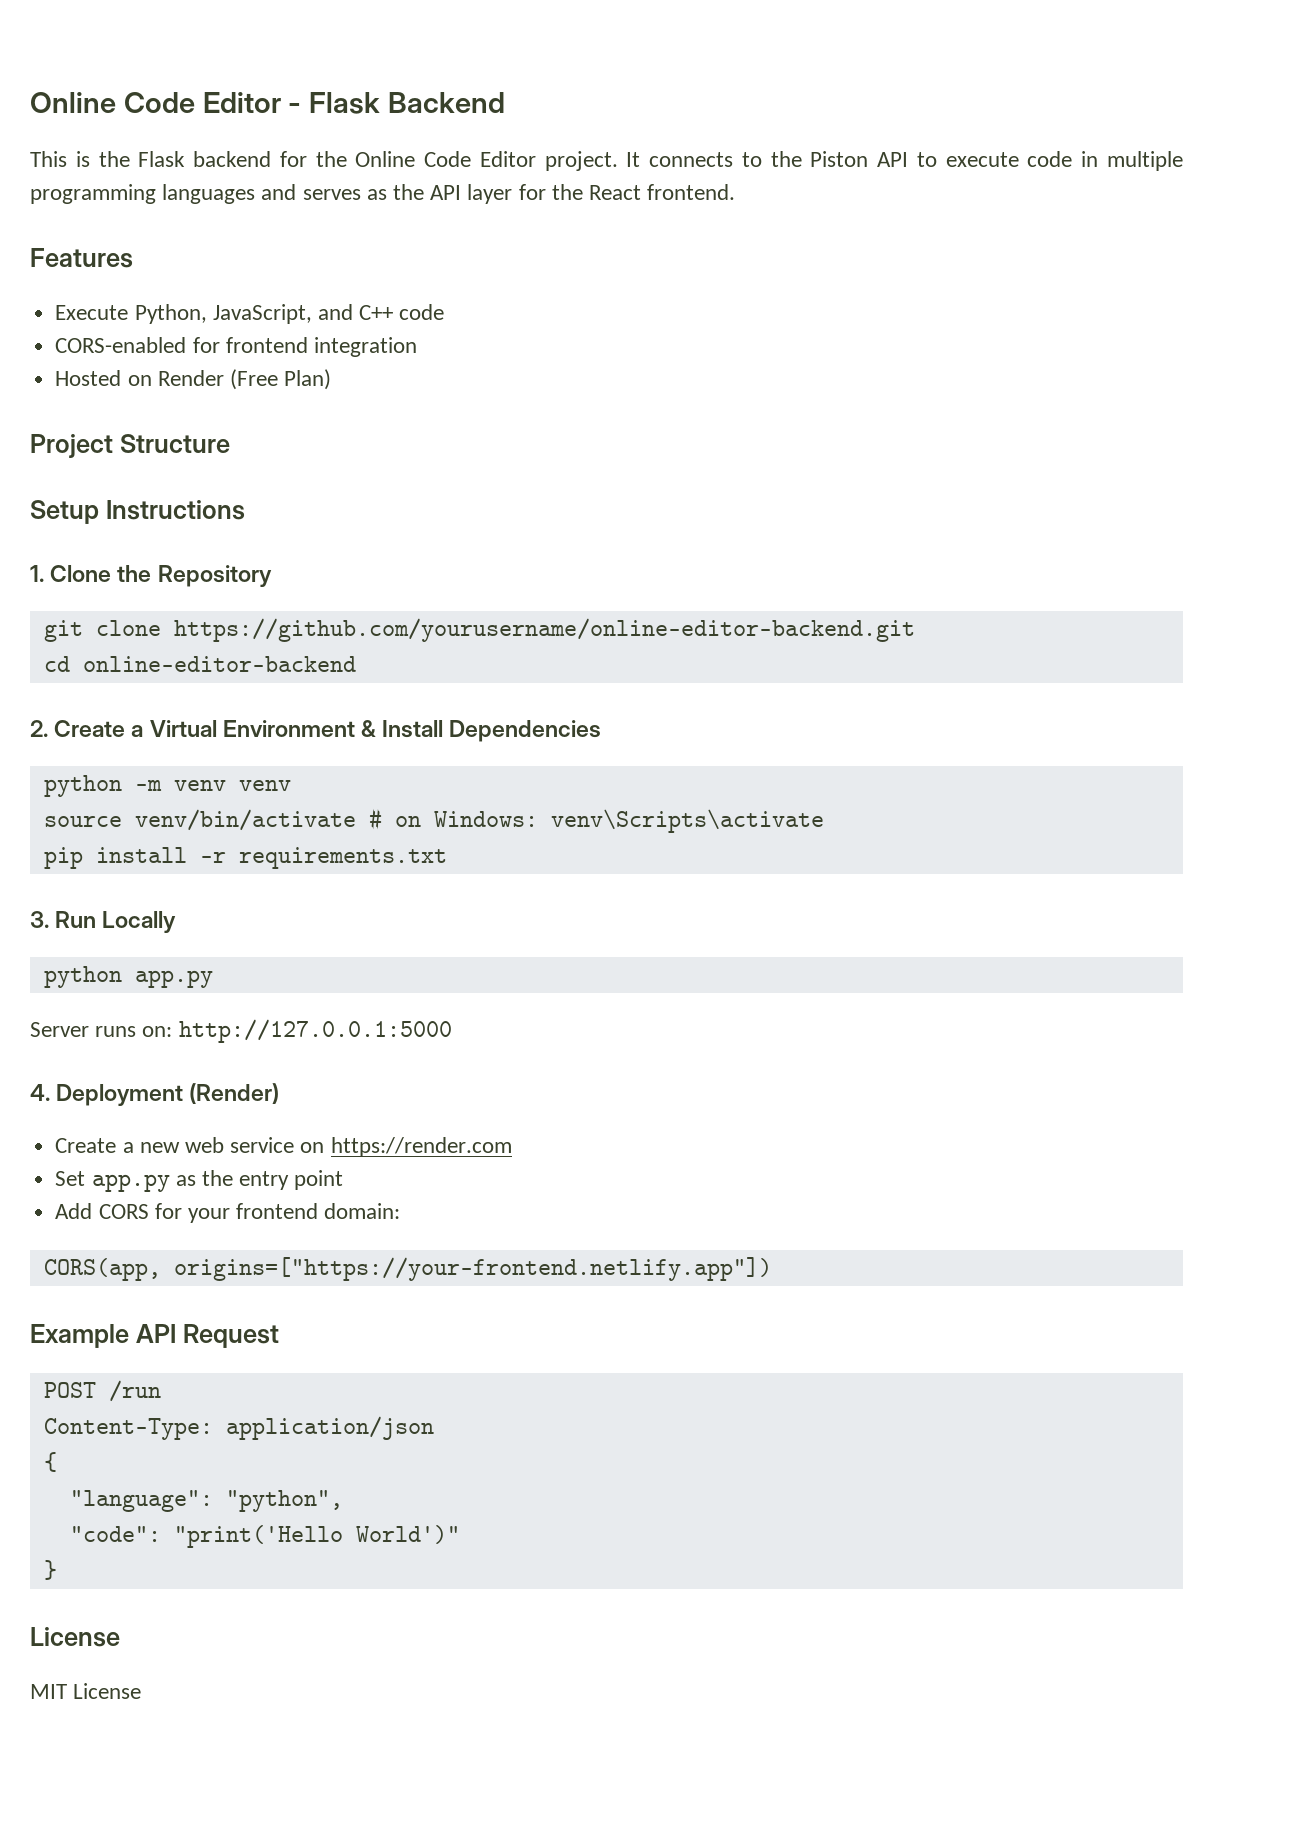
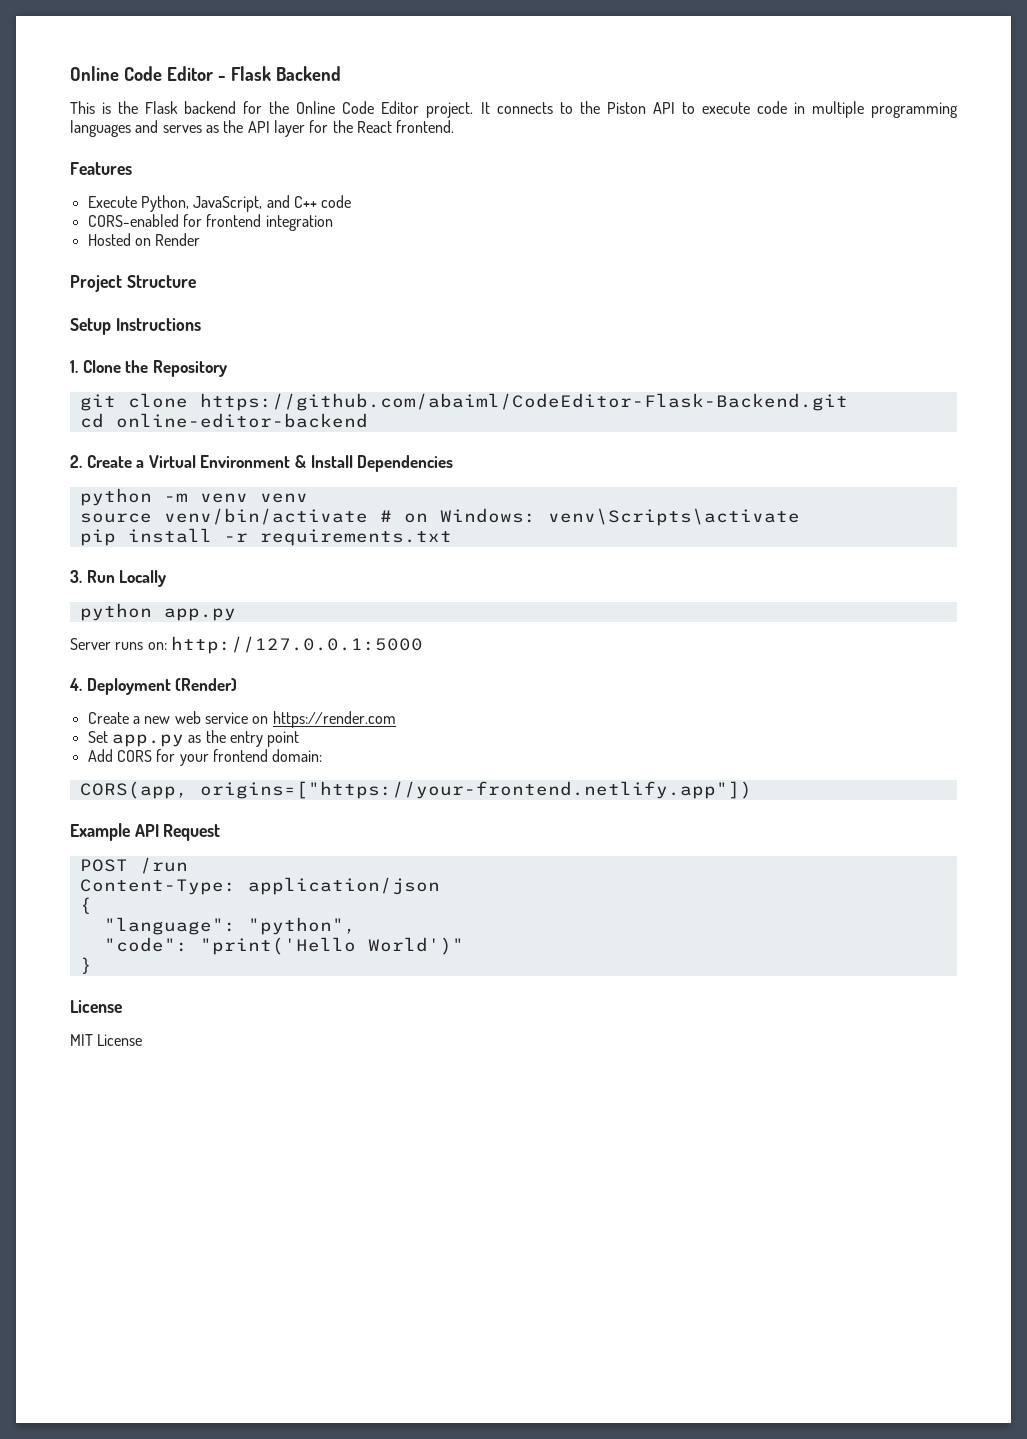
- Hosted on Render (Free Plan)
+ Hosted on Render
- git clone https://github.com/yourusername/online-editor-backend.git
+ git clone https://github.com/abaiml/CodeEditor-Flask-Backend.git

